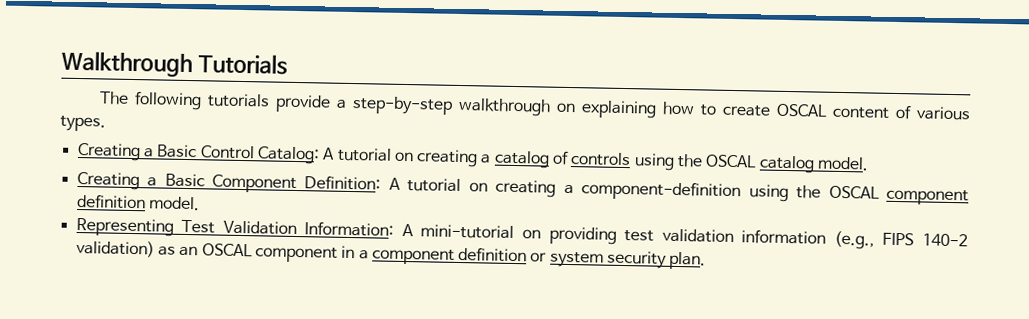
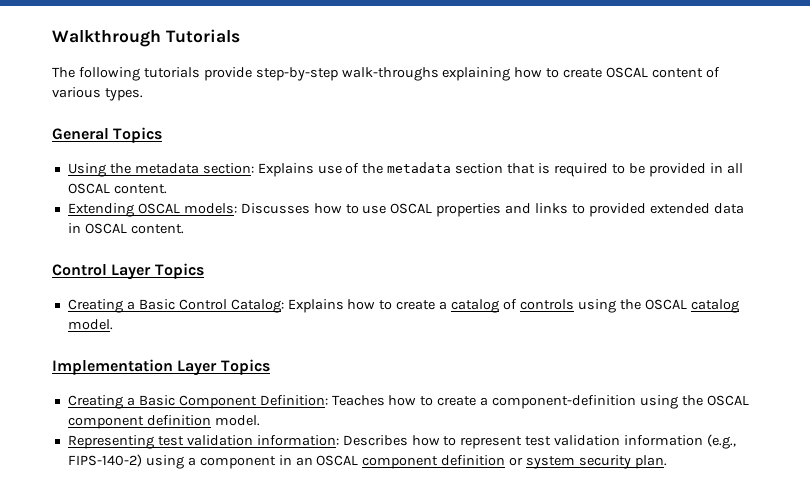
- The following tutorials provide a step-by-step walkthrough on explaining how to create OSCAL content of various types.
+ The following tutorials provide step-by-step walk-throughs explaining how to create OSCAL content of various types.
+ General Topics
+ Using the metadata section: Explains use of the metadata section that is required to be provided in all OSCAL content.
+ Extending OSCAL models: Discusses how to use OSCAL properties and links to provided extended data in OSCAL content.
+ Control Layer Topics
- Creating a Basic Control Catalog: A tutorial on creating a catalog of controls using the OSCAL catalog model.
+ Creating a Basic Control Catalog: Explains how to create a catalog of controls using the OSCAL catalog model.
+ Implementation Layer Topics
- Creating a Basic Component Definition: A tutorial on creating a component-definition using the OSCAL component definition model.
+ Creating a Basic Component Definition: Teaches how to create a component-definition using the OSCAL component definition model.
- Representing Test Validation Information: A mini-tutorial on providing test validation information (e.g., FIPS 140-2 validation) as an OSCAL component in a component definition or system security plan.
+ Representing test validation information: Describes how to represent test validation information (e.g., FIPS-140-2) using a component in an OSCAL component definition or system security plan.

